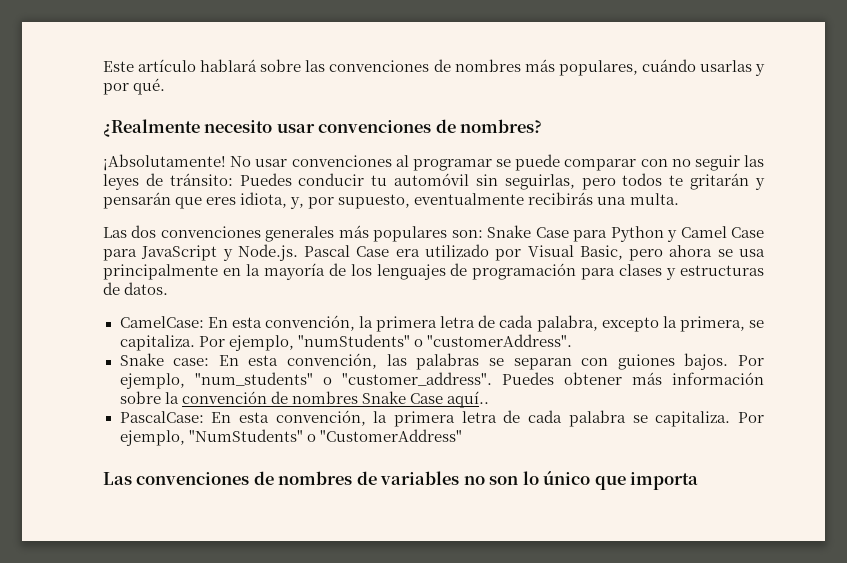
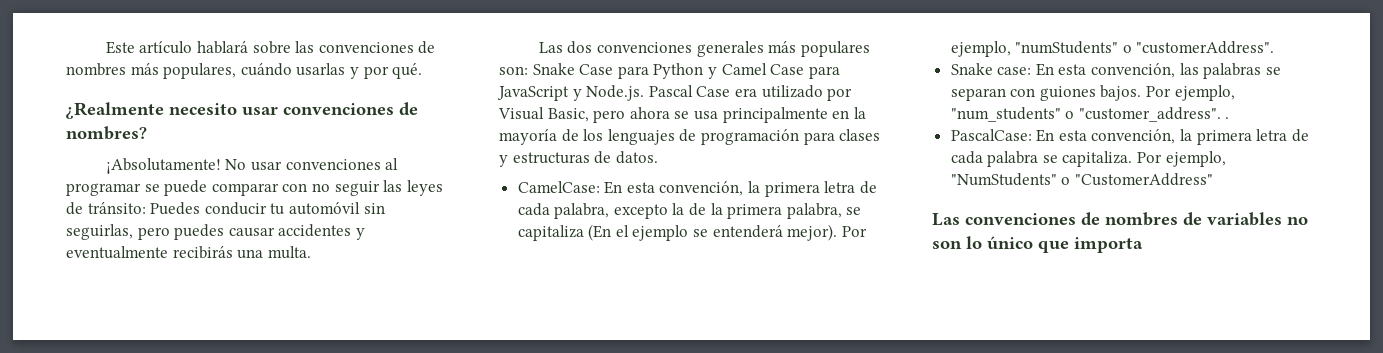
- No usar convenciones al programar se puede comparar con no seguir las leyes de tránsito: Puedes conducir tu automóvil sin seguirlas, pero todos te gritarán y pensarán que eres idiota, y, por supuesto, eventualmente recibirás una multa.
+ No usar convenciones al programar se puede comparar con no seguir las leyes de tránsito: Puedes conducir tu automóvil sin seguirlas, pero puedes causar accidentes y eventualmente recibirás una multa.
- CamelCase: En esta convención, la primera letra de cada palabra, excepto la primera, se capitaliza.
+ CamelCase: En esta convención, la primera letra de cada palabra, excepto la de la primera palabra, se capitaliza (En el ejemplo se entenderá mejor).
- Por ejemplo, "num_students" o "customer_address". Puedes obtener más información sobre la convención de nombres Snake Case aquí..
+ Por ejemplo, "num_students" o "customer_address". .

